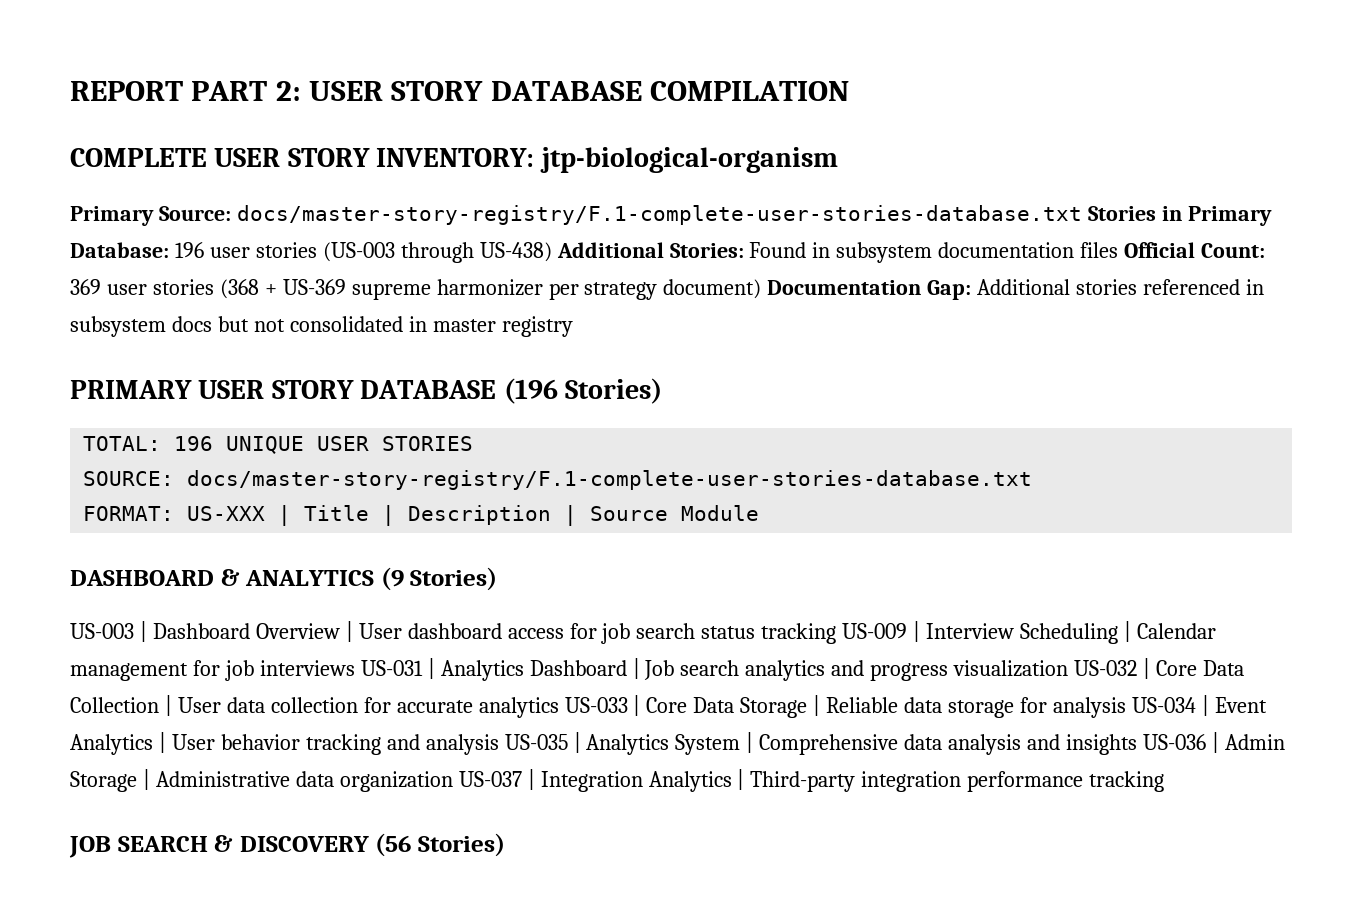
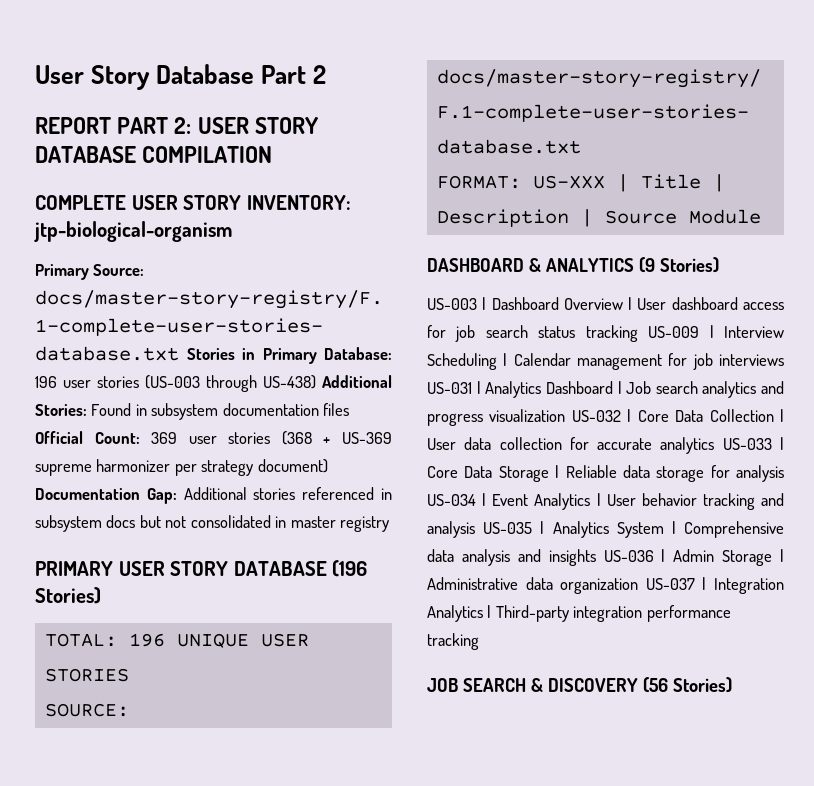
+ User Story Database Part 2

